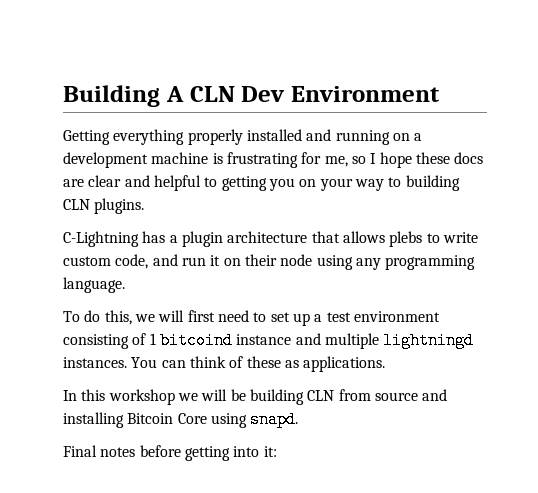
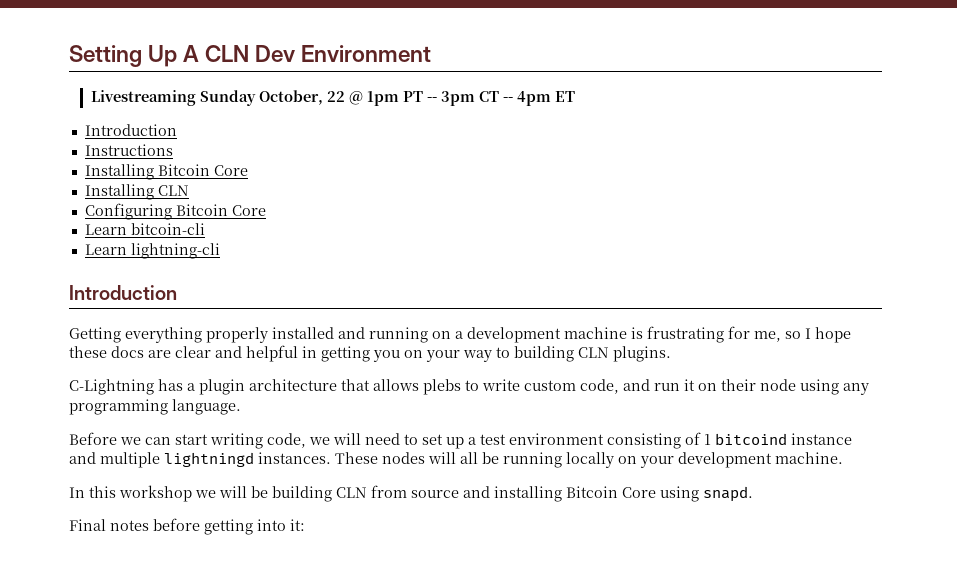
- Building A CLN Dev Environment
+ Setting Up A CLN Dev Environment
+ Livestreaming Sunday October, 22 @ 1pm PT -- 3pm CT -- 4pm ET
+ Introduction
+ Instructions
+ Installing Bitcoin Core
+ Installing CLN
+ Configuring Bitcoin Core
+ Learn bitcoin-cli
+ Learn lightning-cli
+ Introduction
- Getting everything properly installed and running on a development machine is frustrating for me, so I hope these docs are clear and helpful to getting you on your way to building CLN plugins.
+ Getting everything properly installed and running on a development machine is frustrating for me, so I hope these docs are clear and helpful in getting you on your way to building CLN plugins.
- To do this, we will first need to set up a test environment consisting of 1 bitcoind instance and multiple lightningd instances.
+ Before we can start writing code, we will need to set up a test environment consisting of 1 bitcoind instance and multiple lightningd instances.
- You can think of these as applications.
+ These nodes will all be running locally on your development machine.

